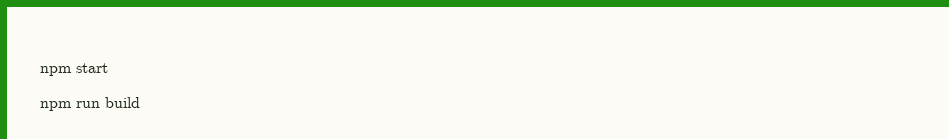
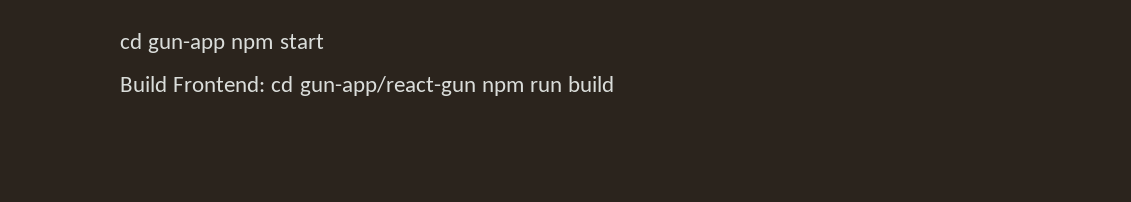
- npm start
+ cd gun-app npm start
- npm run build
+ Build Frontend: cd gun-app/react-gun npm run build

